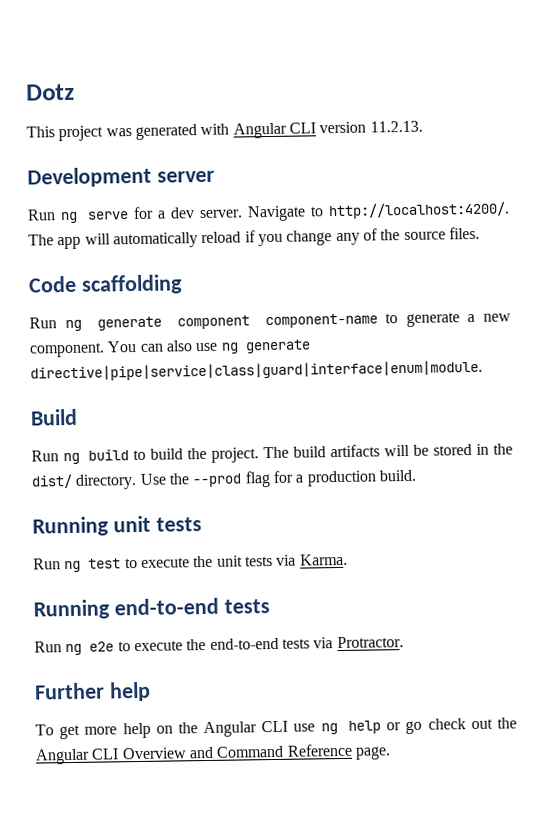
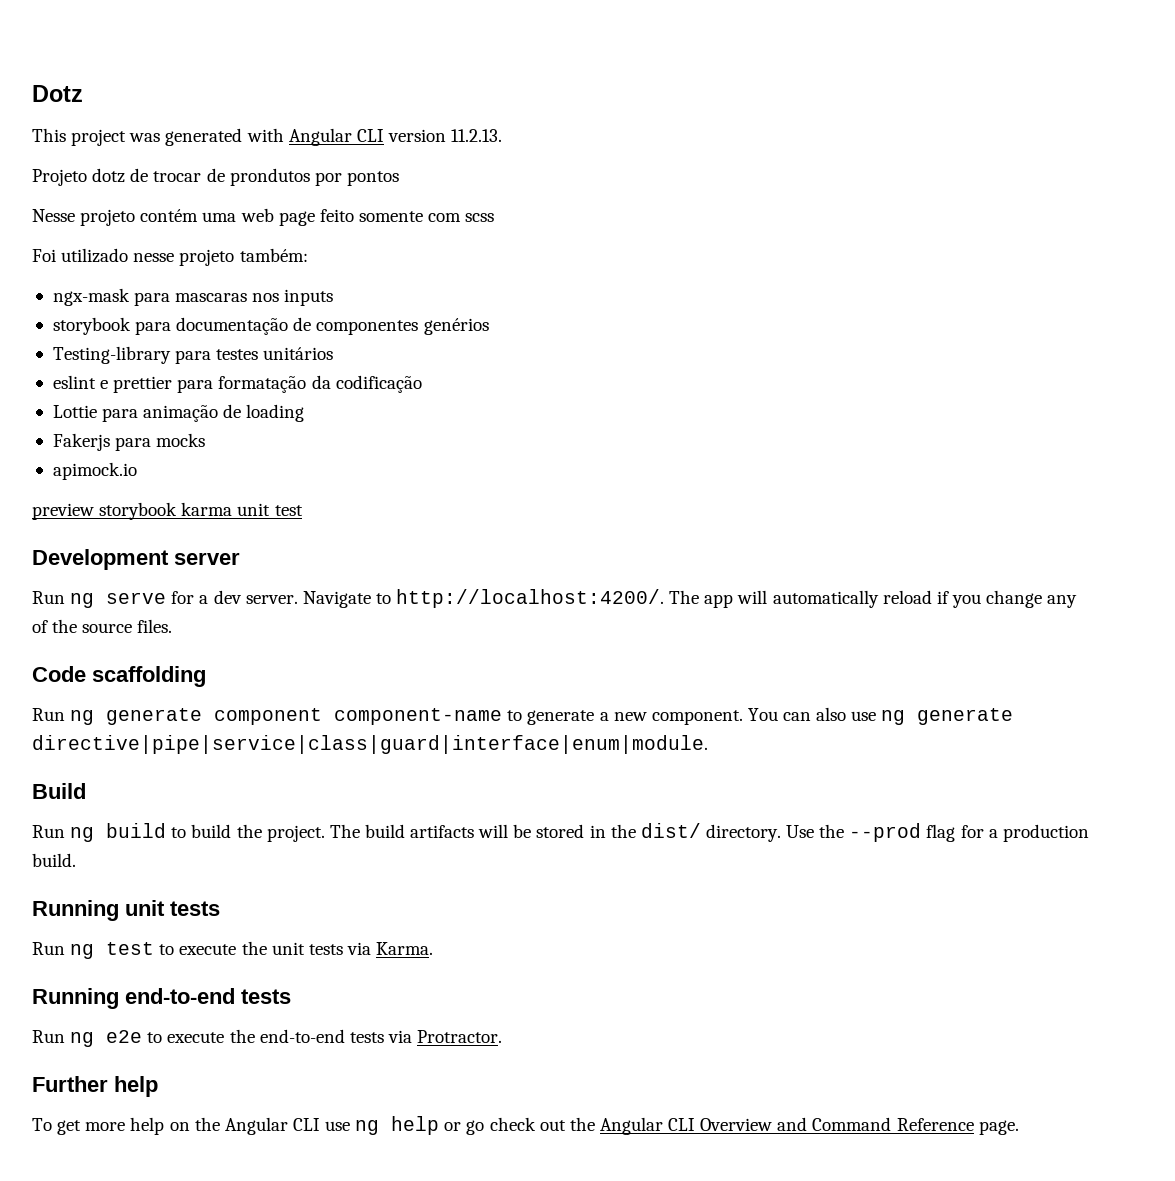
+ Projeto dotz de trocar de prondutos por pontos
+ Nesse projeto contém uma web page feito somente com scss
+ Foi utilizado nesse projeto também:
+ ngx-mask para mascaras nos inputs
+ storybook para documentação de componentes genérios
+ Testing-library para testes unitários
+ eslint e prettier para formatação da codificação
+ Lottie para animação de loading
+ Fakerjs para mocks
+ apimock.io
+ preview storybook karma unit test

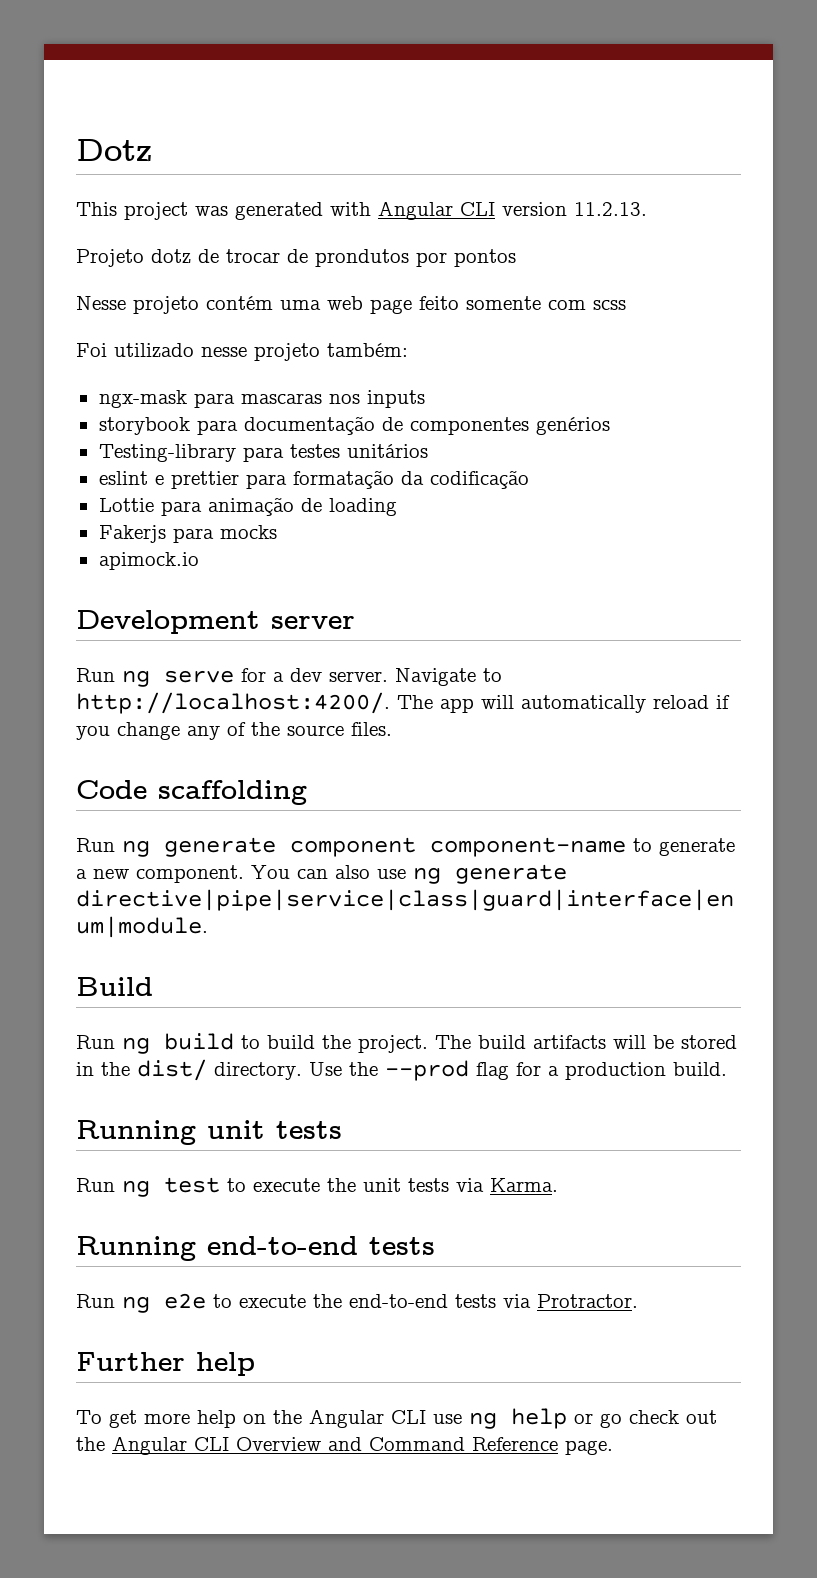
- preview storybook karma unit test

